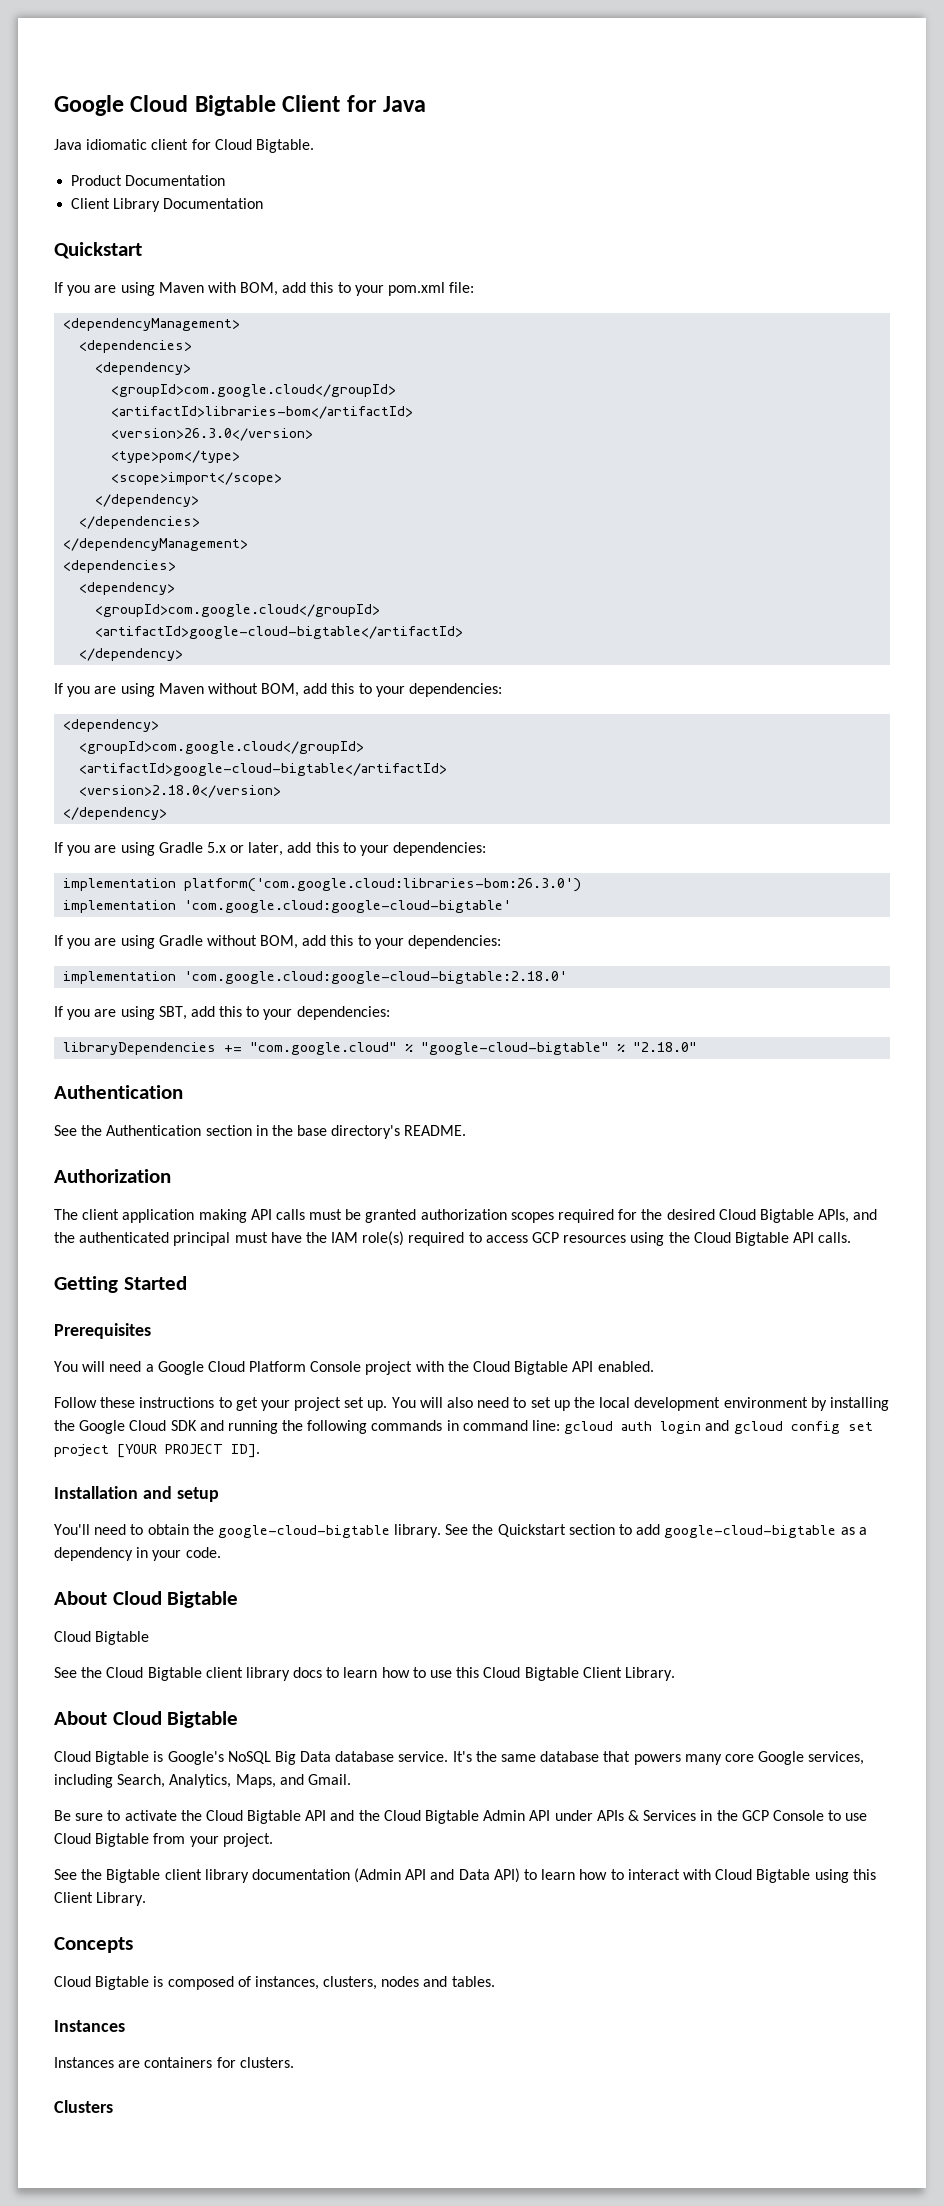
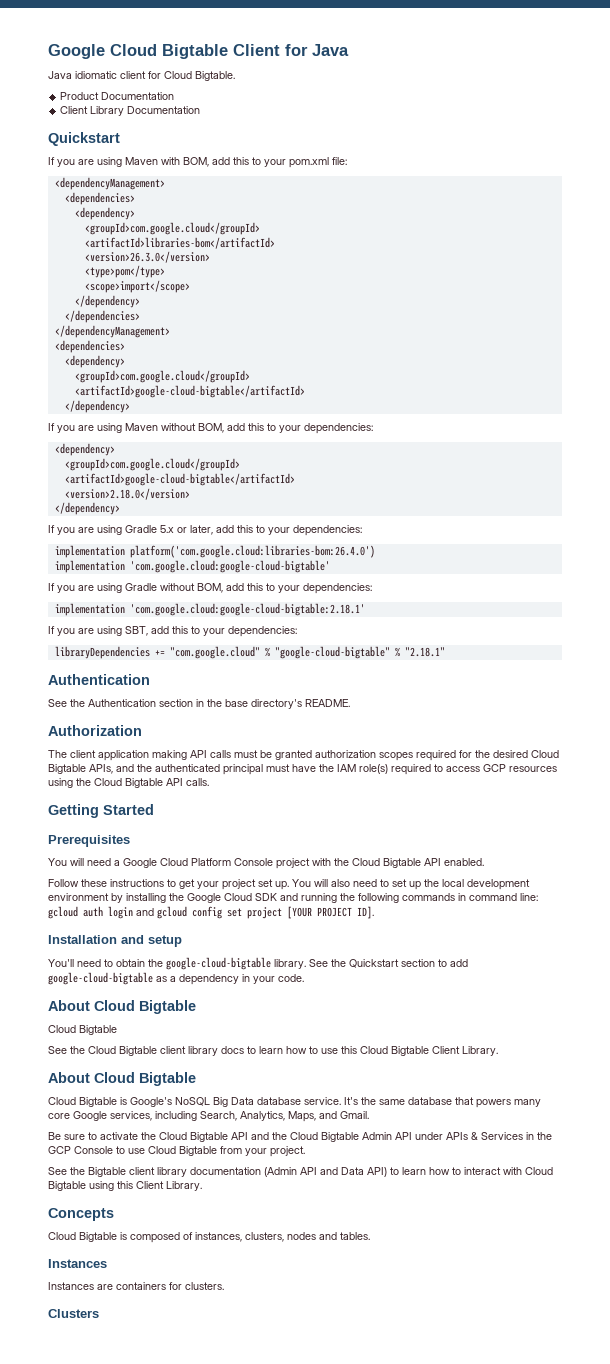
- implementation platform('com.google.cloud:libraries-bom:26.3.0')
+ implementation platform('com.google.cloud:libraries-bom:26.4.0')
- implementation 'com.google.cloud:google-cloud-bigtable:2.18.0'
+ implementation 'com.google.cloud:google-cloud-bigtable:2.18.1'
- libraryDependencies += "com.google.cloud" % "google-cloud-bigtable" % "2.18.0"
+ libraryDependencies += "com.google.cloud" % "google-cloud-bigtable" % "2.18.1"

